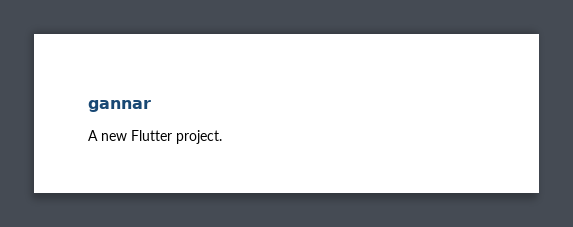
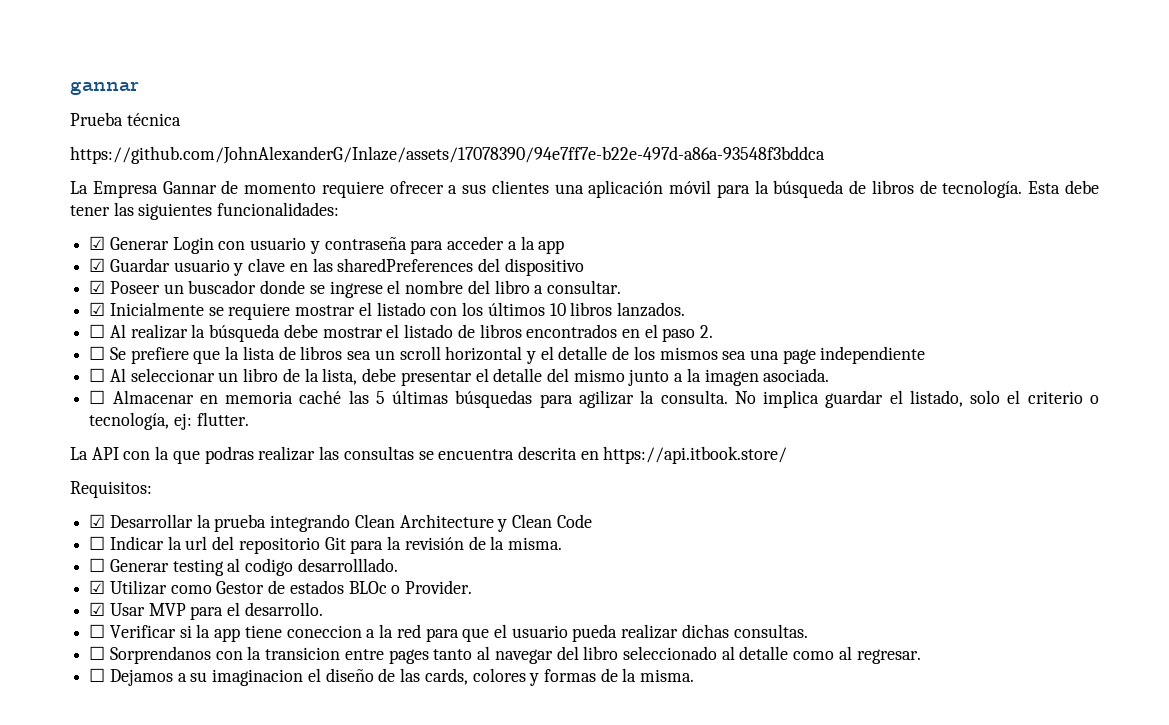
- A new Flutter project.
+ Prueba técnica
+ https://github.com/JohnAlexanderG/Inlaze/assets/17078390/94e7ff7e-b22e-497d-a86a-93548f3bddca
+ La Empresa Gannar de momento requiere ofrecer a sus clientes una aplicación móvil para la búsqueda de libros de tecnología. Esta debe tener las siguientes funcionalidades:
+ ☑ Generar Login con usuario y contraseña para acceder a la app
+ ☑ Guardar usuario y clave en las sharedPreferences del dispositivo
+ ☑ Poseer un buscador donde se ingrese el nombre del libro a consultar.
+ ☑ Inicialmente se requiere mostrar el listado con los últimos 10 libros lanzados.
+ ☐ Al realizar la búsqueda debe mostrar el listado de libros encontrados en el paso 2.
+ ☐ Se prefiere que la lista de libros sea un scroll horizontal y el detalle de los mismos sea una page independiente
+ ☐ Al seleccionar un libro de la lista, debe presentar el detalle del mismo junto a la imagen asociada.
+ ☐ Almacenar en memoria caché las 5 últimas búsquedas para agilizar la consulta. No implica guardar el listado, solo el criterio o tecnología, ej: flutter.
+ La API con la que podras realizar las consultas se encuentra descrita en https://api.itbook.store/
+ Requisitos:
+ ☑ Desarrollar la prueba integrando Clean Architecture y Clean Code
+ ☐ Indicar la url del repositorio Git para la revisión de la misma.
+ ☐ Generar testing al codigo desarrolllado.
+ ☑ Utilizar como Gestor de estados BLOc o Provider.
+ ☑ Usar MVP para el desarrollo.
+ ☐ Verificar si la app tiene coneccion a la red para que el usuario pueda realizar dichas consultas.
+ ☐ Sorprendanos con la transicion entre pages tanto al navegar del libro seleccionado al detalle como al regresar.
+ ☐ Dejamos a su imaginacion el diseño de las cards, colores y formas de la misma.

